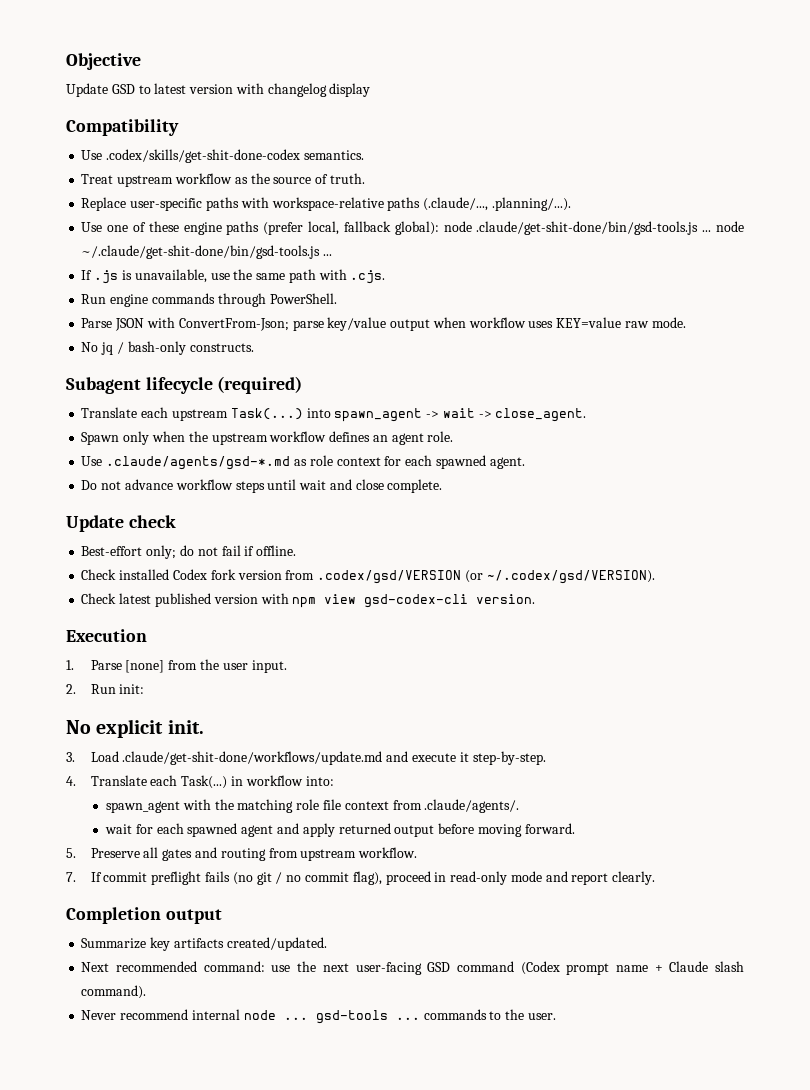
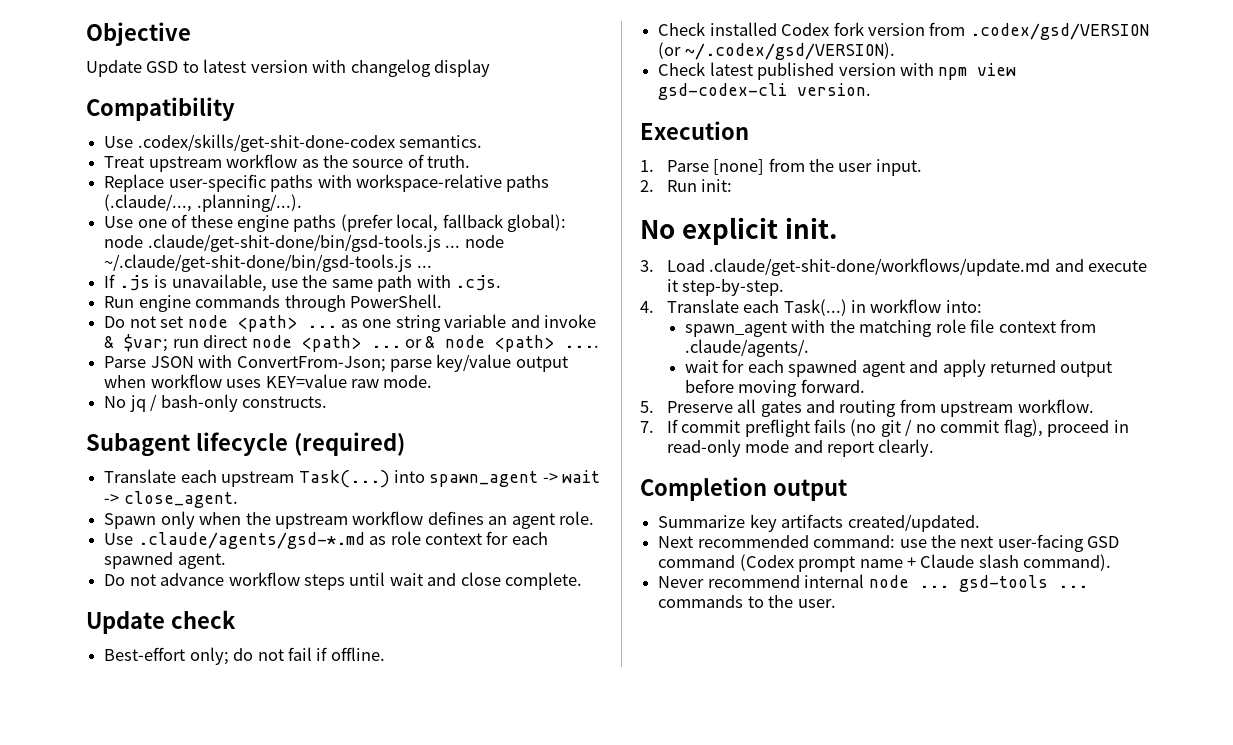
+ Do not set node <path> ... as one string variable and invoke & $var; run direct node <path> ... or & node <path> ....

